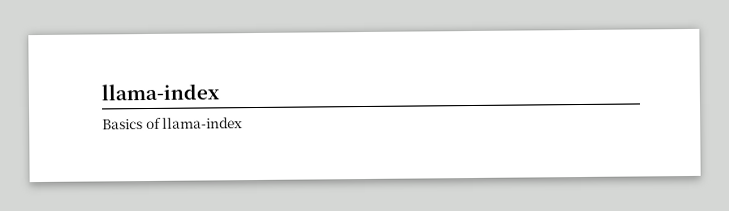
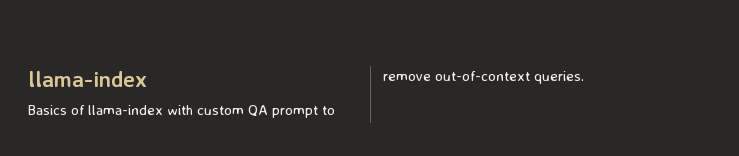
- Basics of llama-index
+ Basics of llama-index with custom QA prompt to remove out-of-context queries.

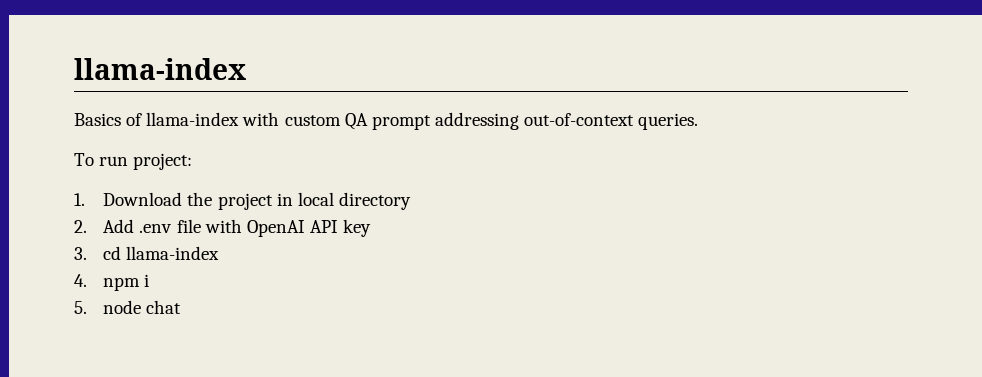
- Basics of llama-index with custom QA prompt to remove out-of-context queries.
+ Basics of llama-index with custom QA prompt addressing out-of-context queries.
+ To run project:
+ 1. Download the project in local directory
+ 2. Add .env file with OpenAI API key
+ 3. cd llama-index
+ 4. npm i
+ 5. node chat

